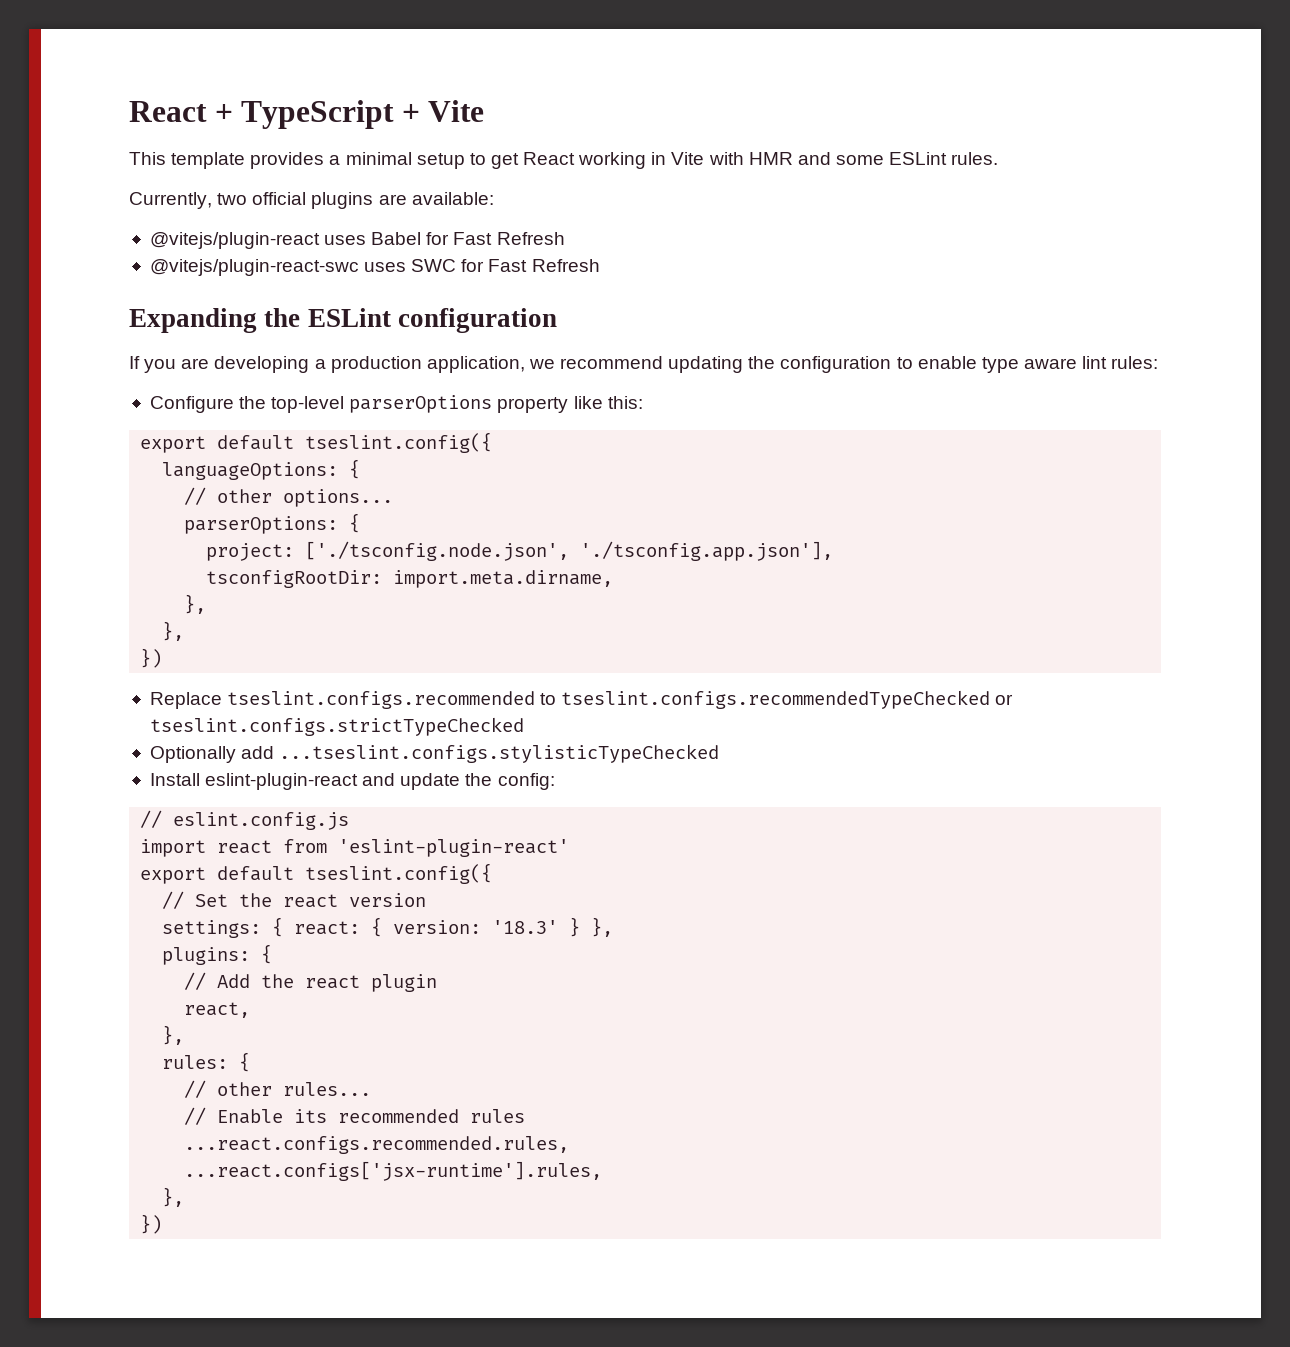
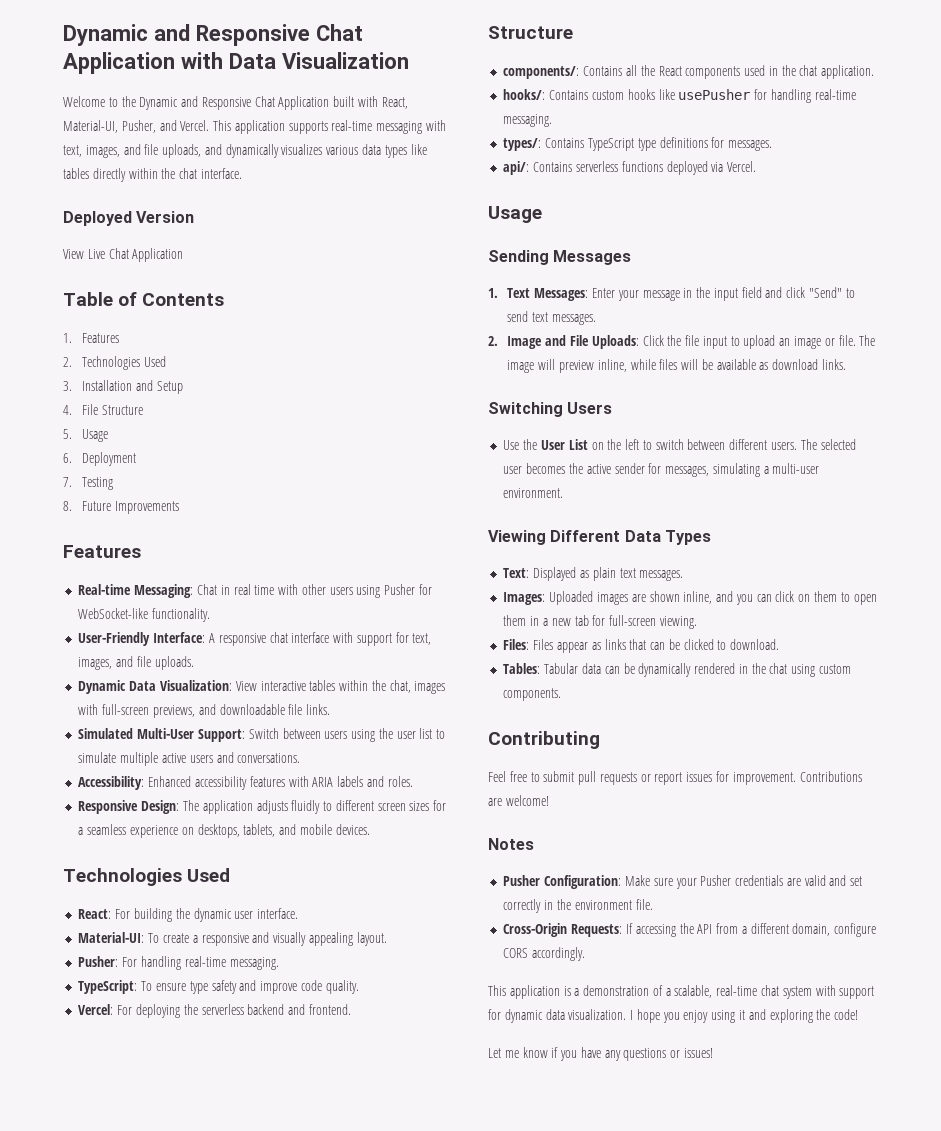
- React + TypeScript + Vite
- This template provides a minimal setup to get React working in Vite with HMR and some ESLint rules.
- Currently, two official plugins are available:
- @vitejs/plugin-react uses Babel for Fast Refresh
- @vitejs/plugin-react-swc uses SWC for Fast Refresh
- Expanding the ESLint configuration
- If you are developing a production application, we recommend updating the configuration to enable type aware lint rules:
- Configure the top-level parserOptions property like this:
- export default tseslint.config({
- languageOptions: {
- // other options...
- parserOptions: {
- project: ['./tsconfig.node.json', './tsconfig.app.json'],
- tsconfigRootDir: import.meta.dirname,
- },
- },
- })
- Replace tseslint.configs.recommended to tseslint.configs.recommendedTypeChecked or tseslint.configs.strictTypeChecked
- Optionally add ...tseslint.configs.stylisticTypeChecked
- Install eslint-plugin-react and update the config:
- // eslint.config.js
- import react from 'eslint-plugin-react'
- export default tseslint.config({
- // Set the react version
- settings: { react: { version: '18.3' } },
- plugins: {
- // Add the react plugin
- react,
- },
- rules: {
- // other rules...
- // Enable its recommended rules
- ...react.configs.recommended.rules,
- ...react.configs['jsx-runtime'].rules,
- },
- })
+ Dynamic and Responsive Chat Application with Data Visualization
+ Welcome to the Dynamic and Responsive Chat Application built with React, Material-UI, Pusher, and Vercel. This application supports real-time messaging with text, images, and file uploads, and dynamically visualizes various data types like tables directly within the chat interface.
+ Deployed Version
+ View Live Chat Application
+ Table of Contents
+ 1. Features
+ 2. Technologies Used
+ 3. Installation and Setup
+ 4. File Structure
+ 5. Usage
+ 6. Deployment
+ 7. Testing
+ 8. Future Improvements
+ Features
+ Real-time Messaging: Chat in real time with other users using Pusher for WebSocket-like functionality.
+ User-Friendly Interface: A responsive chat interface with support for text, images, and file uploads.
+ Dynamic Data Visualization: View interactive tables within the chat, images with full-screen previews, and downloadable file links.
+ Simulated Multi-User Support: Switch between users using the user list to simulate multiple active users and conversations.
+ Accessibility: Enhanced accessibility features with ARIA labels and roles.
+ Responsive Design: The application adjusts fluidly to different screen sizes for a seamless experience on desktops, tablets, and mobile devices.
+ Technologies Used
+ React: For building the dynamic user interface.
+ Material-UI: To create a responsive and visually appealing layout.
+ Pusher: For handling real-time messaging.
+ TypeScript: To ensure type safety and improve code quality.
+ Vercel: For deploying the serverless backend and frontend.
+ Structure
+ components/: Contains all the React components used in the chat application.
+ hooks/: Contains custom hooks like usePusher for handling real-time messaging.
+ types/: Contains TypeScript type definitions for messages.
+ api/: Contains serverless functions deployed via Vercel.
+ Usage
+ Sending Messages
+ 1. Text Messages: Enter your message in the input field and click "Send" to send text messages.
+ 2. Image and File Uploads: Click the file input to upload an image or file. The image will preview inline, while files will be available as download links.
+ Switching Users
+ Use the User List on the left to switch between different users. The selected user becomes the active sender for messages, simulating a multi-user environment.
+ Viewing Different Data Types
+ Text: Displayed as plain text messages.
+ Images: Uploaded images are shown inline, and you can click on them to open them in a new tab for full-screen viewing.
+ Files: Files appear as links that can be clicked to download.
+ Tables: Tabular data can be dynamically rendered in the chat using custom components.
+ Contributing
+ Feel free to submit pull requests or report issues for improvement. Contributions are welcome!
+ Notes
+ Pusher Configuration: Make sure your Pusher credentials are valid and set correctly in the environment file.
+ Cross-Origin Requests: If accessing the API from a different domain, configure CORS accordingly.
+ This application is a demonstration of a scalable, real-time chat system with support for dynamic data visualization. I hope you enjoy using it and exploring the code!
+ Let me know if you have any questions or issues!

